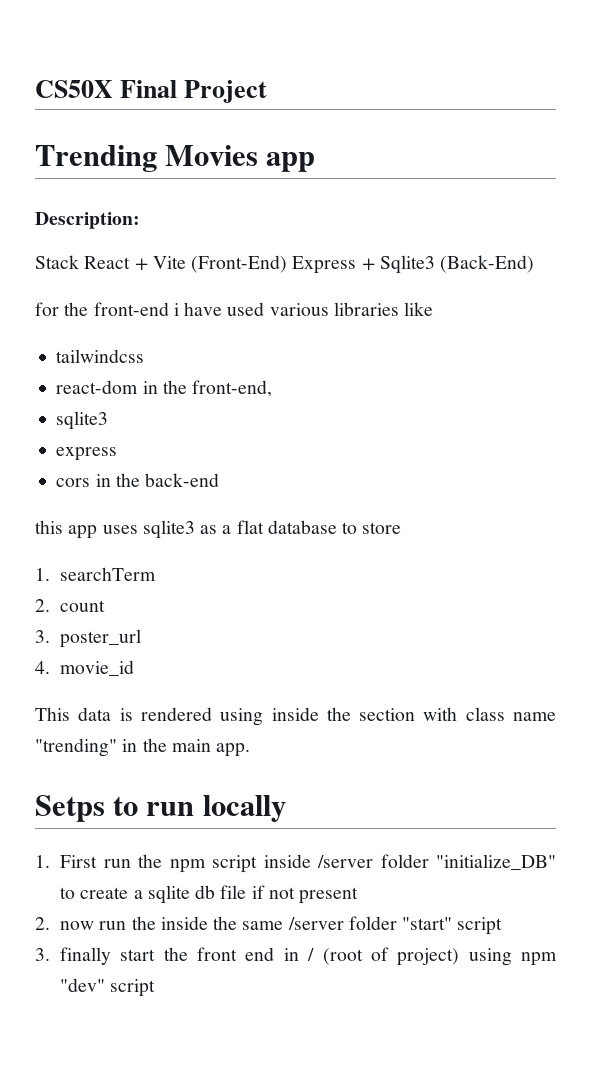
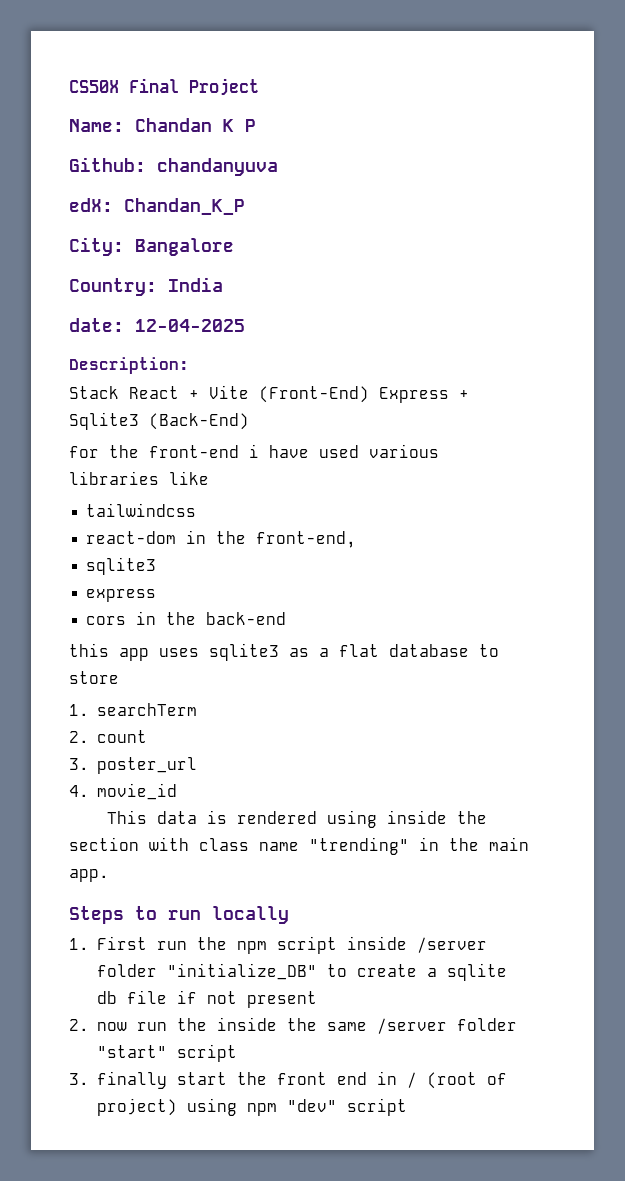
- Trending Movies app
+ Name: Chandan K P
+ Github: chandanyuva
+ edX: Chandan_K_P
+ City: Bangalore
+ Country: India
+ date: 12-04-2025
- Setps to run locally
+ Steps to run locally

